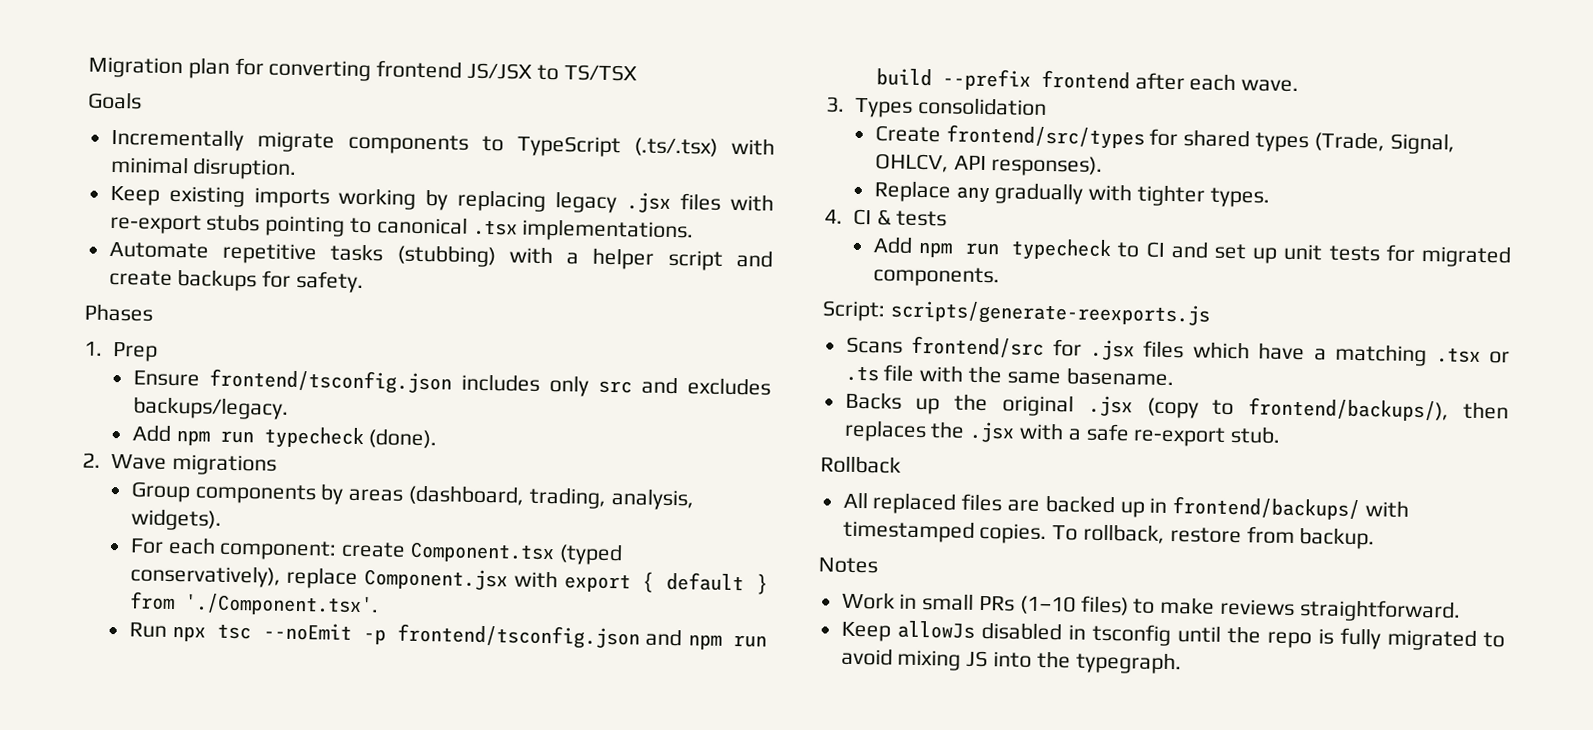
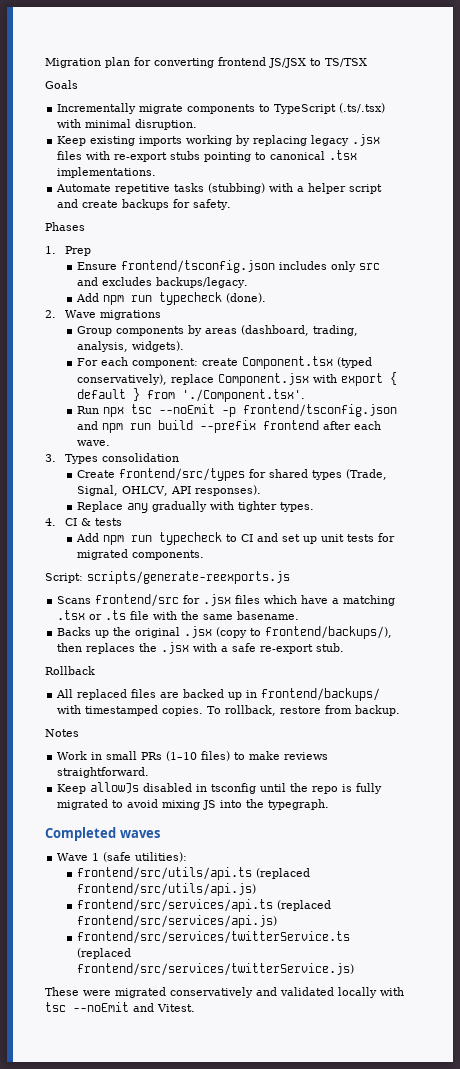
+ Completed waves
+ Wave 1 (safe utilities):
+ frontend/src/utils/api.ts (replaced frontend/src/utils/api.js)
+ frontend/src/services/api.ts (replaced frontend/src/services/api.js)
+ frontend/src/services/twitterService.ts (replaced frontend/src/services/twitterService.js)
+ These were migrated conservatively and validated locally with tsc --noEmit and Vitest.

